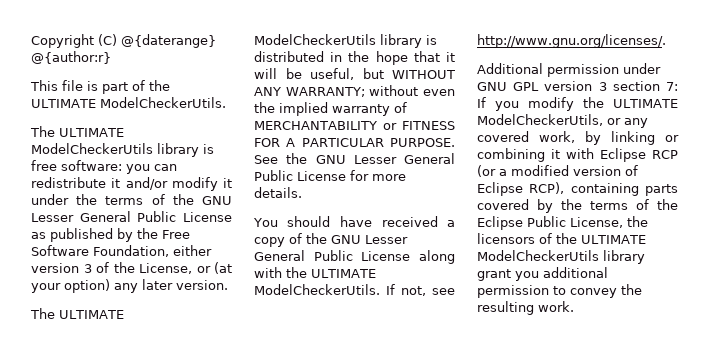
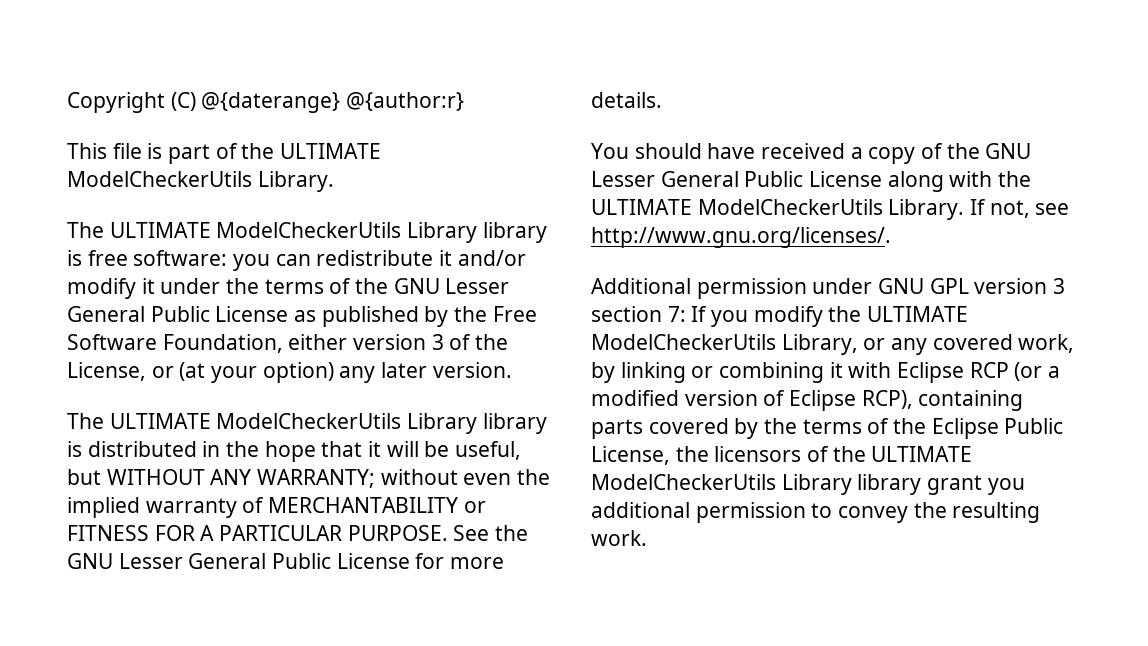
- This file is part of the ULTIMATE ModelCheckerUtils.
- The ULTIMATE ModelCheckerUtils library is free software: you can redistribute it and/or modify it under the terms of the GNU Lesser General Public License as published by the Free Software Foundation, either version 3 of the License, or (at your option) any later version.
+ This file is part of the ULTIMATE ModelCheckerUtils Library.
+ The ULTIMATE ModelCheckerUtils Library library is free software: you can redistribute it and/or modify it under the terms of the GNU Lesser General Public License as published by the Free Software Foundation, either version 3 of the License, or (at your option) any later version.
- The ULTIMATE ModelCheckerUtils library is distributed in the hope that it will be useful, but WITHOUT ANY WARRANTY; without even the implied warranty of MERCHANTABILITY or FITNESS FOR A PARTICULAR PURPOSE.
+ The ULTIMATE ModelCheckerUtils Library library is distributed in the hope that it will be useful, but WITHOUT ANY WARRANTY; without even the implied warranty of MERCHANTABILITY or FITNESS FOR A PARTICULAR PURPOSE.
- You should have received a copy of the GNU Lesser General Public License along with the ULTIMATE ModelCheckerUtils.
+ You should have received a copy of the GNU Lesser General Public License along with the ULTIMATE ModelCheckerUtils Library.
- Additional permission under GNU GPL version 3 section 7: If you modify the ULTIMATE ModelCheckerUtils, or any covered work, by linking or combining it with Eclipse RCP (or a modified version of Eclipse RCP), containing parts covered by the terms of the Eclipse Public License, the licensors of the ULTIMATE ModelCheckerUtils library grant you additional permission to convey the resulting work.
+ Additional permission under GNU GPL version 3 section 7: If you modify the ULTIMATE ModelCheckerUtils Library, or any covered work, by linking or combining it with Eclipse RCP (or a modified version of Eclipse RCP), containing parts covered by the terms of the Eclipse Public License, the licensors of the ULTIMATE ModelCheckerUtils Library library grant you additional permission to convey the resulting work.

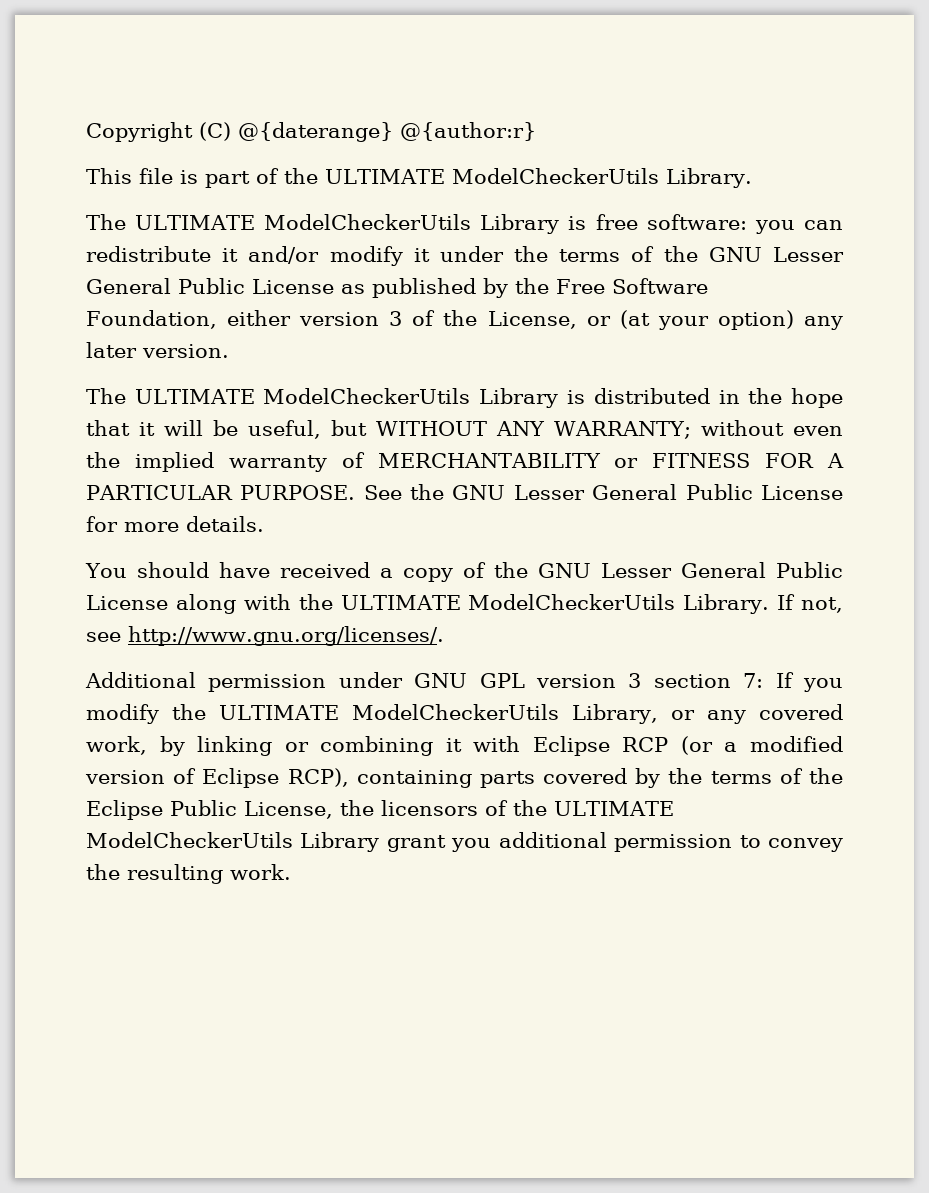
- The ULTIMATE ModelCheckerUtils Library library is free software: you can redistribute it and/or modify it under the terms of the GNU Lesser General Public License as published by the Free Software Foundation, either version 3 of the License, or (at your option) any later version.
+ The ULTIMATE ModelCheckerUtils Library is free software: you can redistribute it and/or modify it under the terms of the GNU Lesser General Public License as published by the Free Software Foundation, either version 3 of the License, or (at your option) any later version.
- The ULTIMATE ModelCheckerUtils Library library is distributed in the hope that it will be useful, but WITHOUT ANY WARRANTY; without even the implied warranty of MERCHANTABILITY or FITNESS FOR A PARTICULAR PURPOSE.
+ The ULTIMATE ModelCheckerUtils Library is distributed in the hope that it will be useful, but WITHOUT ANY WARRANTY; without even the implied warranty of MERCHANTABILITY or FITNESS FOR A PARTICULAR PURPOSE.
- If you modify the ULTIMATE ModelCheckerUtils Library, or any covered work, by linking or combining it with Eclipse RCP (or a modified version of Eclipse RCP), containing parts covered by the terms of the Eclipse Public License, the licensors of the ULTIMATE ModelCheckerUtils Library library grant you additional permission to convey the resulting work.
+ If you modify the ULTIMATE ModelCheckerUtils Library, or any covered work, by linking or combining it with Eclipse RCP (or a modified version of Eclipse RCP), containing parts covered by the terms of the Eclipse Public License, the licensors of the ULTIMATE ModelCheckerUtils Library grant you additional permission to convey the resulting work.

